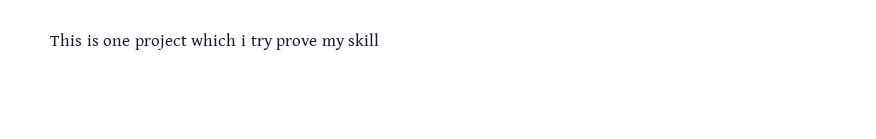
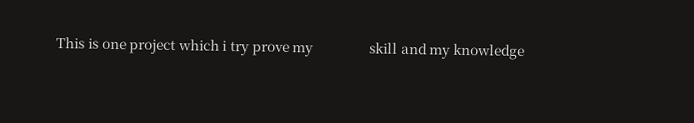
- This is one project which i try prove my skill
+ This is one project which i try prove my skill and my knowledge

